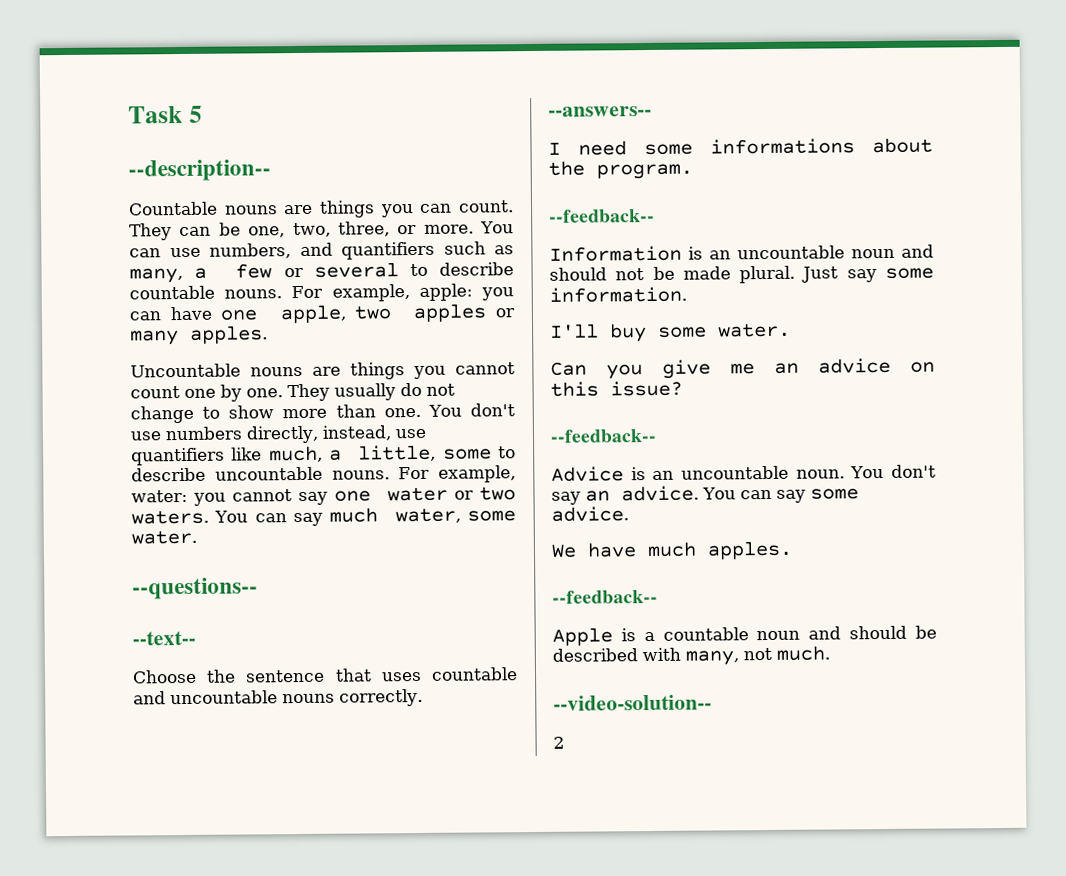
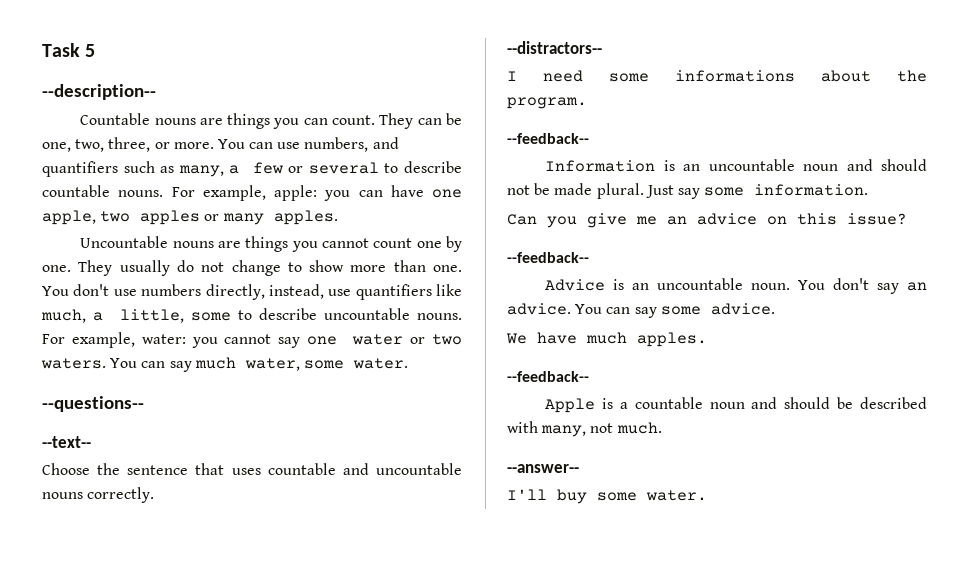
- --answers--
+ --distractors--
- I'll buy some water.
- --video-solution--
- 2
+ --answer--
+ I'll buy some water.

